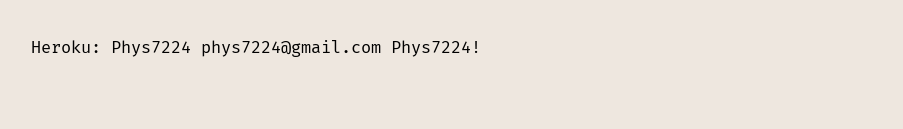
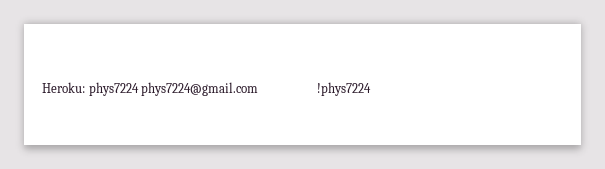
- Heroku: Phys7224 phys7224@gmail.com Phys7224!
+ Heroku: phys7224 phys7224@gmail.com !phys7224

